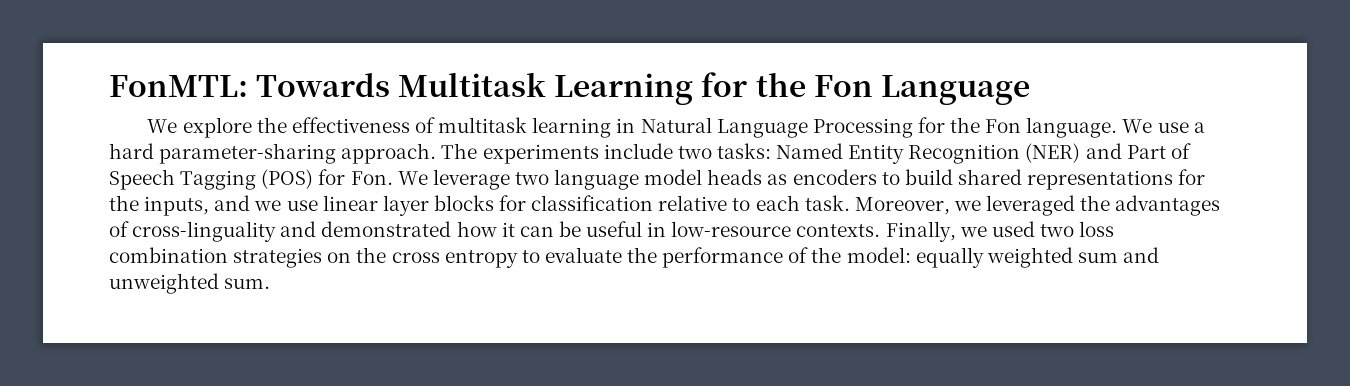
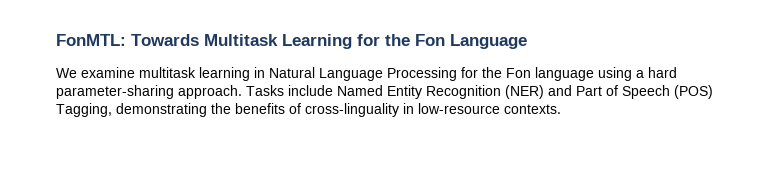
- We explore the effectiveness of multitask learning in Natural Language Processing for the Fon language. We use a hard parameter-sharing approach.
+ We examine multitask learning in Natural Language Processing for the Fon language using a hard parameter-sharing approach.
- The experiments include two tasks: Named Entity Recognition (NER) and Part of Speech Tagging (POS) for Fon. We leverage two language model heads as encoders to build shared representations for the inputs, and we use linear layer blocks for classification relative to each task. Moreover, we leveraged the advantages of cross-linguality and demonstrated how it can be useful in low-resource contexts. Finally, we used two loss combination strategies on the cross entropy to evaluate the performance of the model: equally weighted sum and unweighted sum.
+ Tasks include Named Entity Recognition (NER) and Part of Speech (POS) Tagging, demonstrating the benefits of cross-linguality in low-resource contexts.

